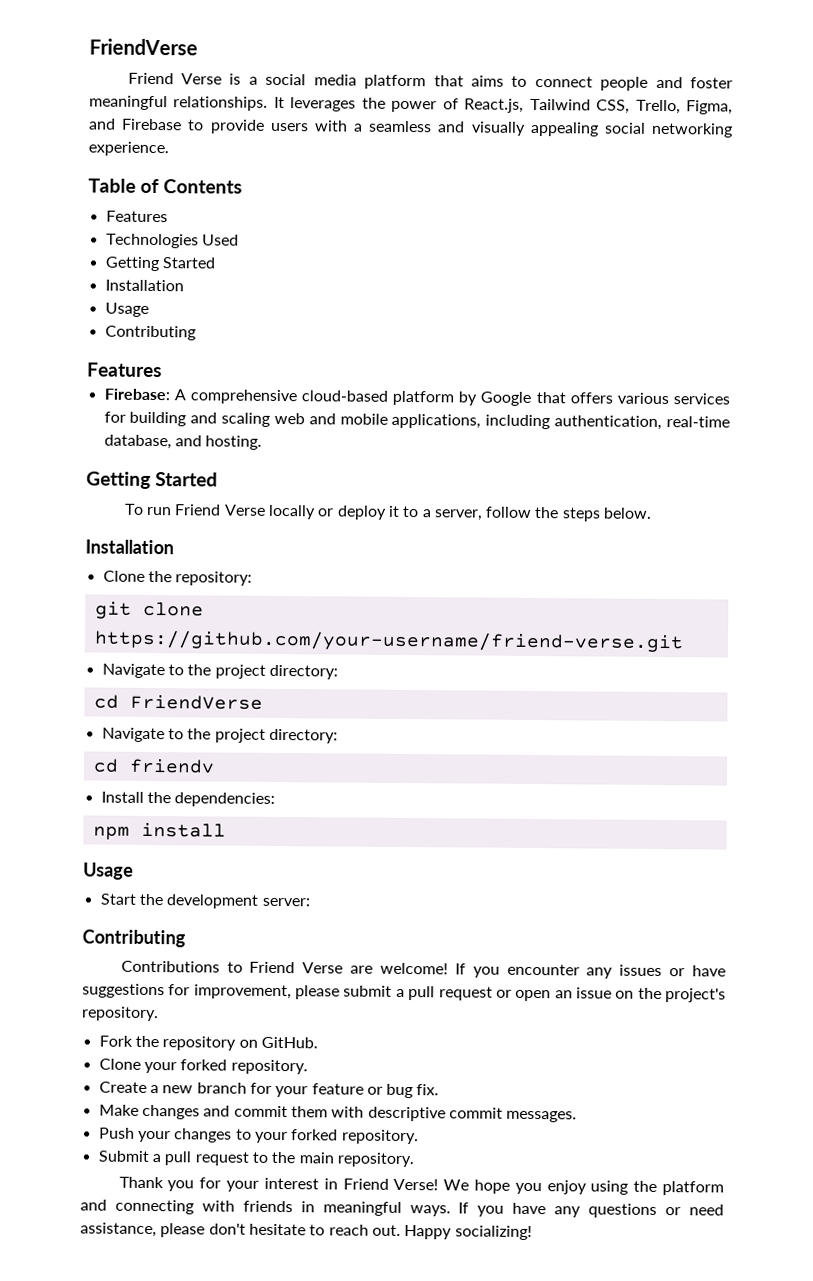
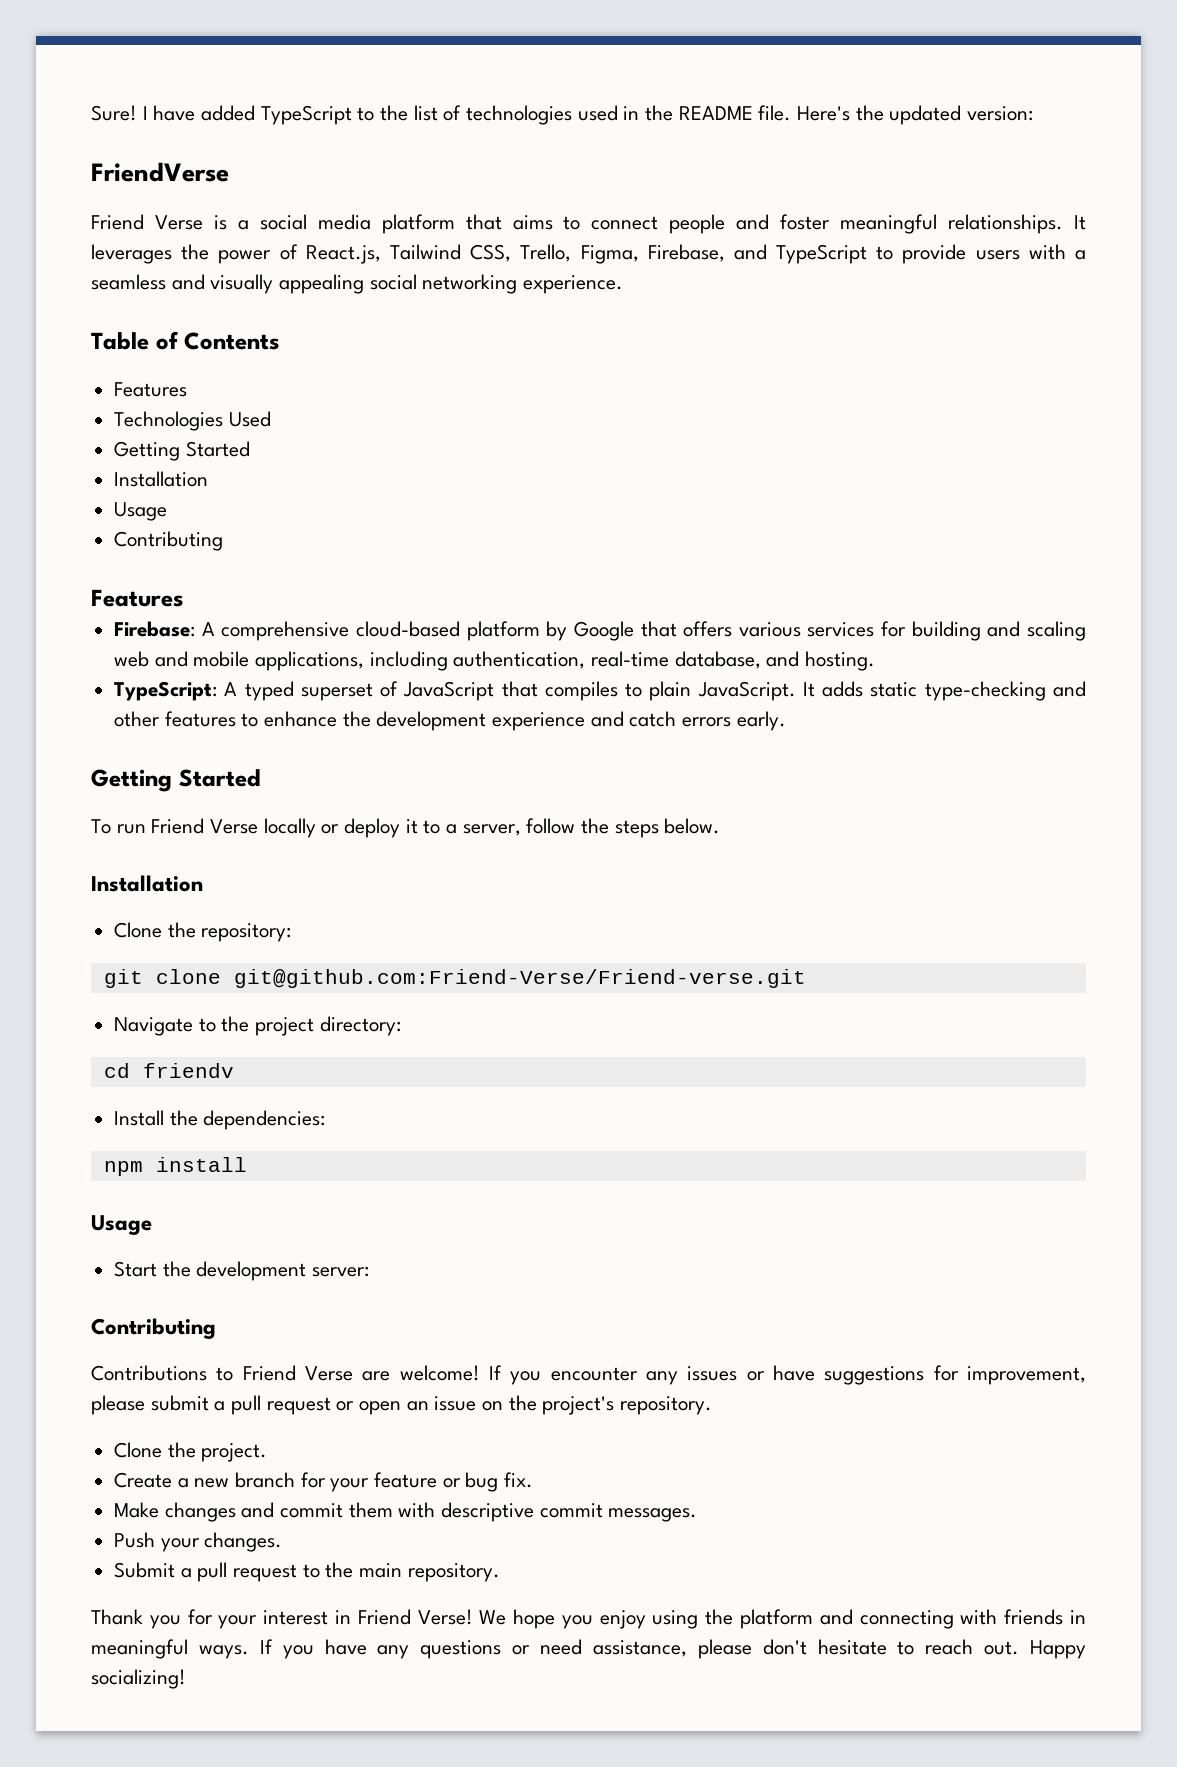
+ Sure! I have added TypeScript to the list of technologies used in the README file. Here's the updated version:
- It leverages the power of React.js, Tailwind CSS, Trello, Figma, and Firebase to provide users with a seamless and visually appealing social networking experience.
+ It leverages the power of React.js, Tailwind CSS, Trello, Figma, Firebase, and TypeScript to provide users with a seamless and visually appealing social networking experience.
+ TypeScript: A typed superset of JavaScript that compiles to plain JavaScript. It adds static type-checking and other features to enhance the development experience and catch errors early.
- git clone https://github.com/your-username/friend-verse.git
- Navigate to the project directory:
- cd FriendVerse
+ git clone git@github.com:Friend-Verse/Friend-verse.git
- Fork the repository on GitHub.
- Clone your forked repository.
+ Clone the project.
- Push your changes to your forked repository.
+ Push your changes.

